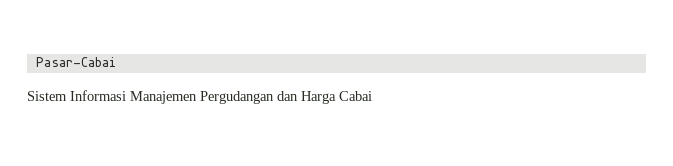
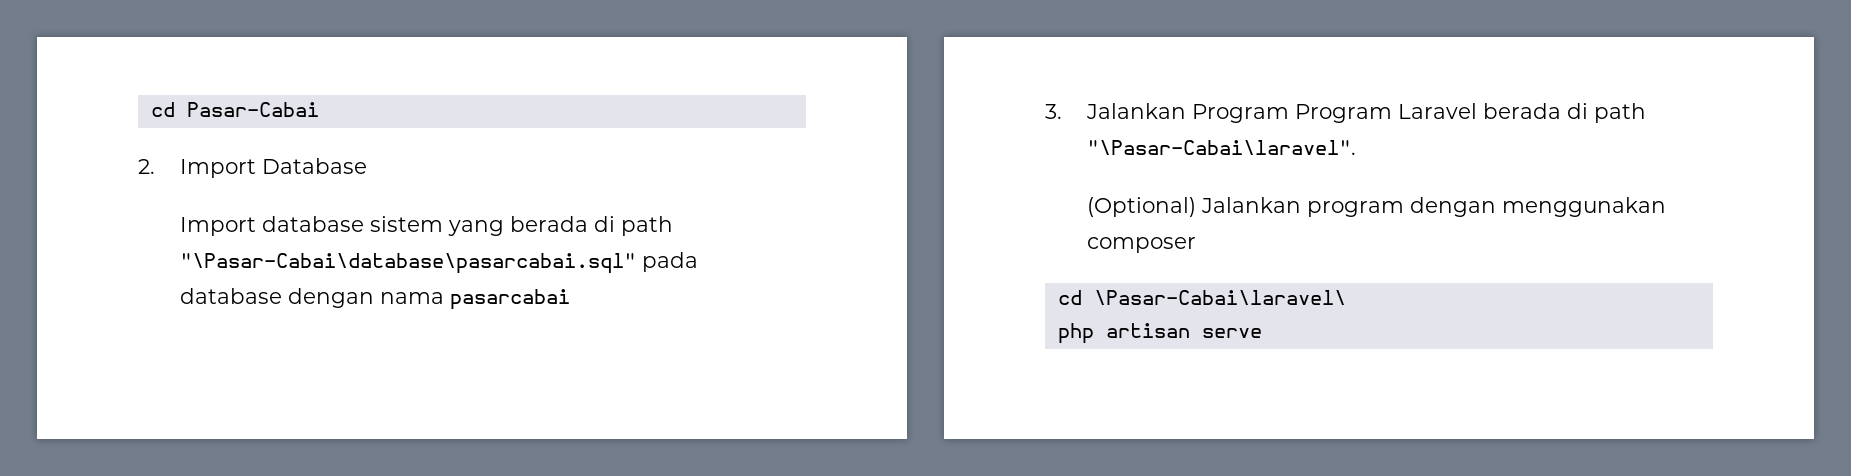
- Pasar-Cabai
+ cd Pasar-Cabai
- Sistem Informasi Manajemen Pergudangan dan Harga Cabai
+ 2. Import Database
+ Import database sistem yang berada di path "\Pasar-Cabai\database\pasarcabai.sql" pada database dengan nama pasarcabai
+ 3. Jalankan Program Program Laravel berada di path "\Pasar-Cabai\laravel".
+ (Optional) Jalankan program dengan menggunakan composer
+ cd \Pasar-Cabai\laravel\
+ php artisan serve

